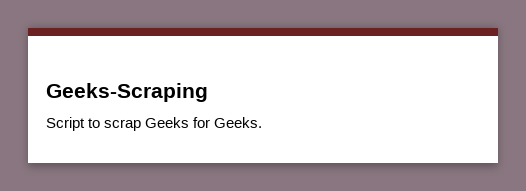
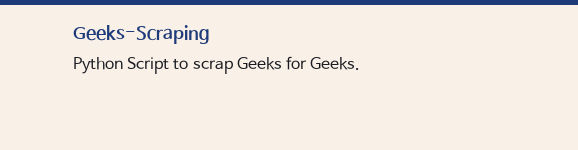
- Script to scrap Geeks for Geeks.
+ Python Script to scrap Geeks for Geeks.

